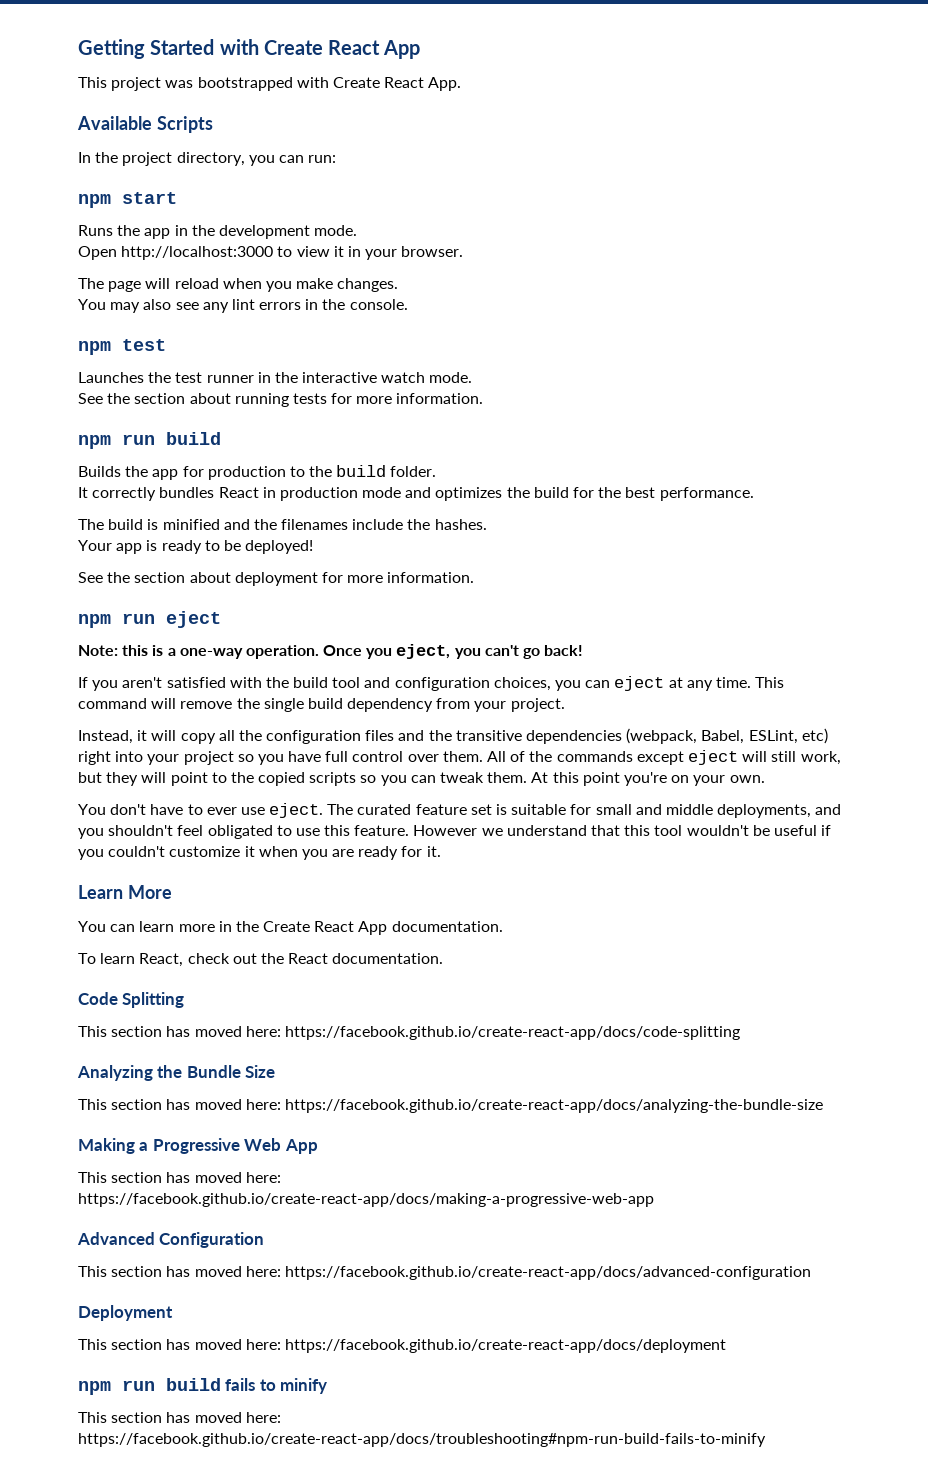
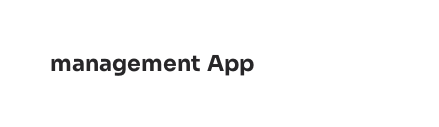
- Getting Started with Create React App
- This project was bootstrapped with Create React App.
- Available Scripts
- In the project directory, you can run:
- npm start
- Runs the app in the development mode.
- Open http://localhost:3000 to view it in your browser.
- The page will reload when you make changes.
- You may also see any lint errors in the console.
- npm test
- Launches the test runner in the interactive watch mode.
- See the section about running tests for more information.
- npm run build
- Builds the app for production to the build folder.
- It correctly bundles React in production mode and optimizes the build for the best performance.
- The build is minified and the filenames include the hashes.
- Your app is ready to be deployed!
- See the section about deployment for more information.
- npm run eject
- Note: this is a one-way operation. Once you eject, you can't go back!
- If you aren't satisfied with the build tool and configuration choices, you can eject at any time. This command will remove the single build dependency from your project.
- Instead, it will copy all the configuration files and the transitive dependencies (webpack, Babel, ESLint, etc) right into your project so you have full control over them. All of the commands except eject will still work, but they will point to the copied scripts so you can tweak them. At this point you're on your own.
- You don't have to ever use eject. The curated feature set is suitable for small and middle deployments, and you shouldn't feel obligated to use this feature. However we understand that this tool wouldn't be useful if you couldn't customize it when you are ready for it.
- Learn More
- You can learn more in the Create React App documentation.
- To learn React, check out the React documentation.
- Code Splitting
- This section has moved here: https://facebook.github.io/create-react-app/docs/code-splitting
- Analyzing the Bundle Size
- This section has moved here: https://facebook.github.io/create-react-app/docs/analyzing-the-bundle-size
- Making a Progressive Web App
- This section has moved here: https://facebook.github.io/create-react-app/docs/making-a-progressive-web-app
- Advanced Configuration
- This section has moved here: https://facebook.github.io/create-react-app/docs/advanced-configuration
- Deployment
- This section has moved here: https://facebook.github.io/create-react-app/docs/deployment
- npm run build fails to minify
- This section has moved here: https://facebook.github.io/create-react-app/docs/troubleshooting#npm-run-build-fails-to-minify
+ management App

